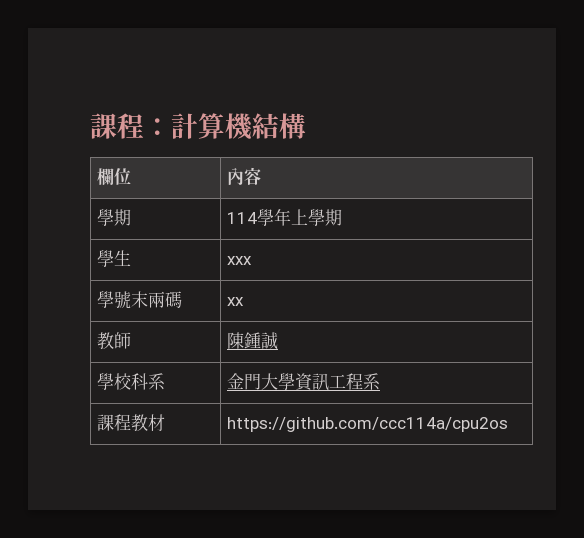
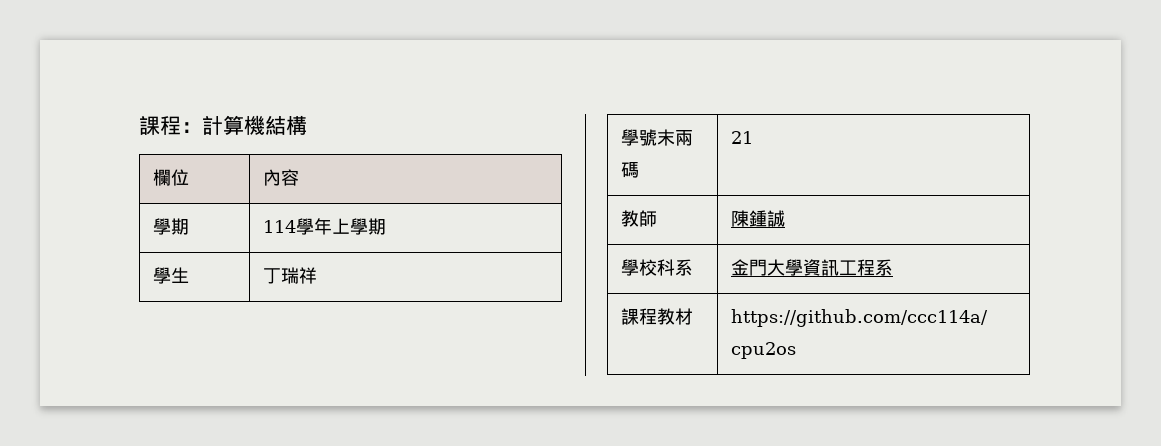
- 學生 | xxx
+ 學生 | 丁瑞祥
- 學號末兩碼 | xx
+ 學號末兩碼 | 21

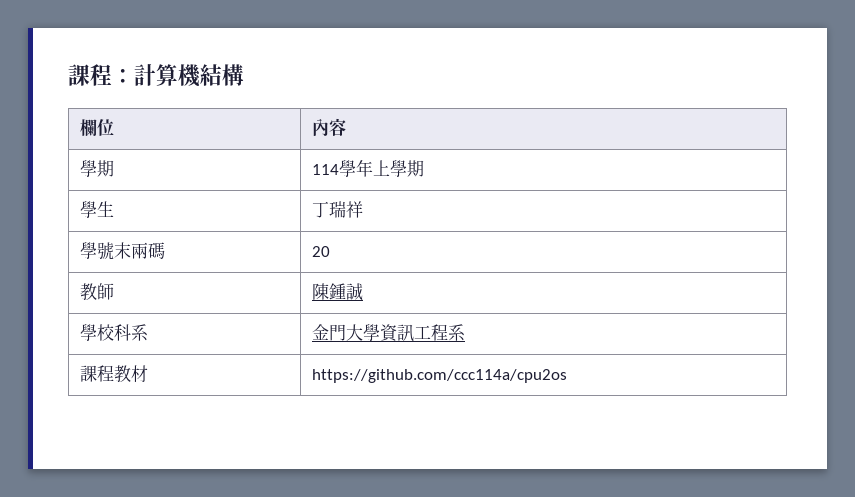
- 學號末兩碼 | 21
+ 學號末兩碼 | 20

